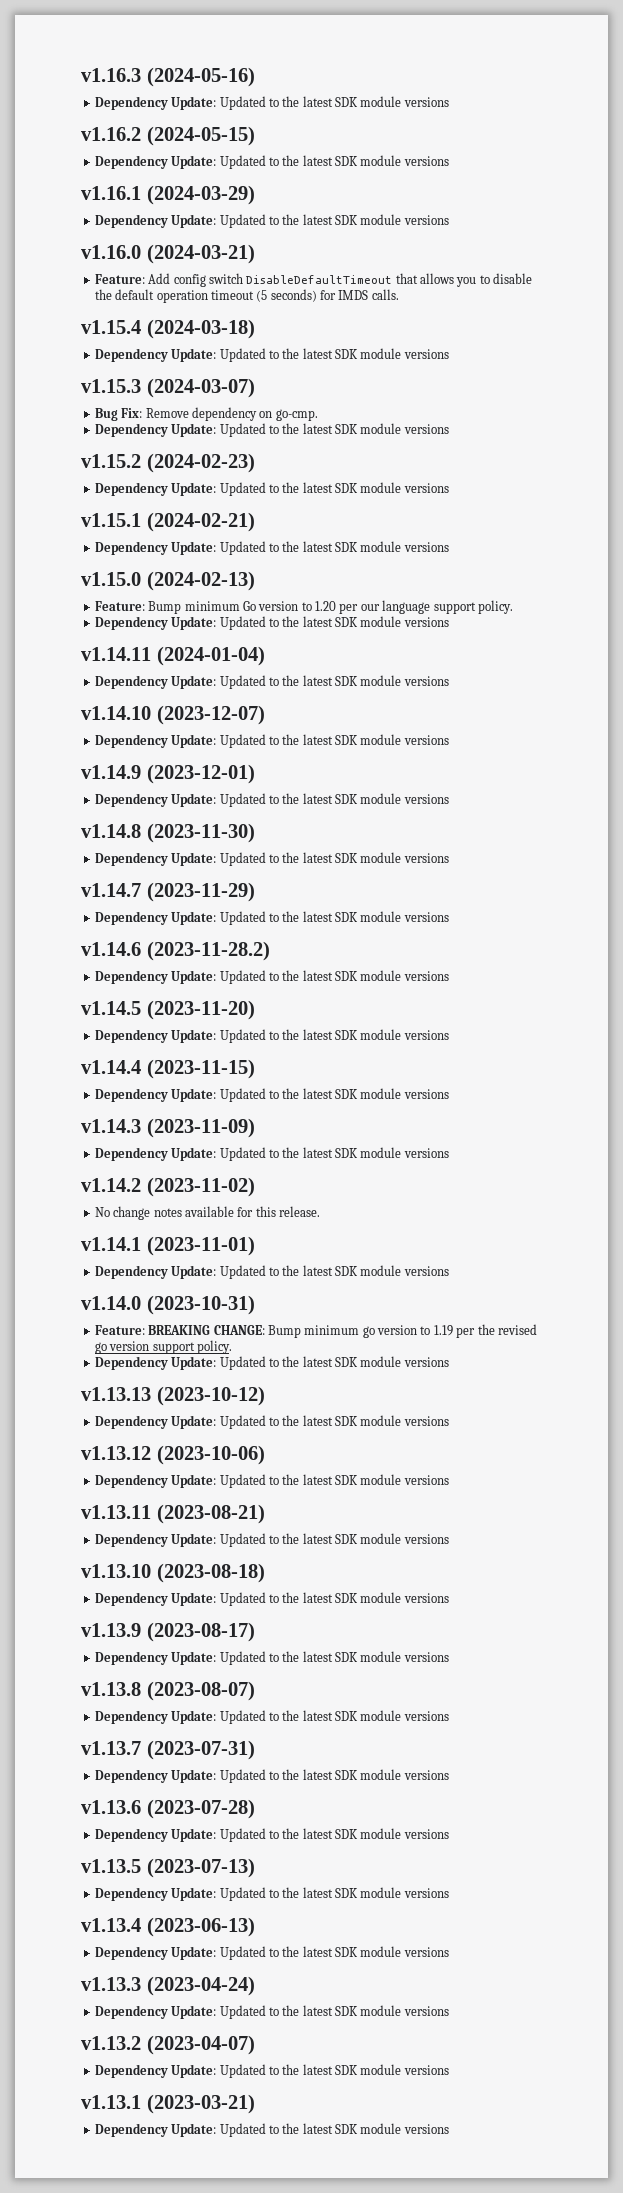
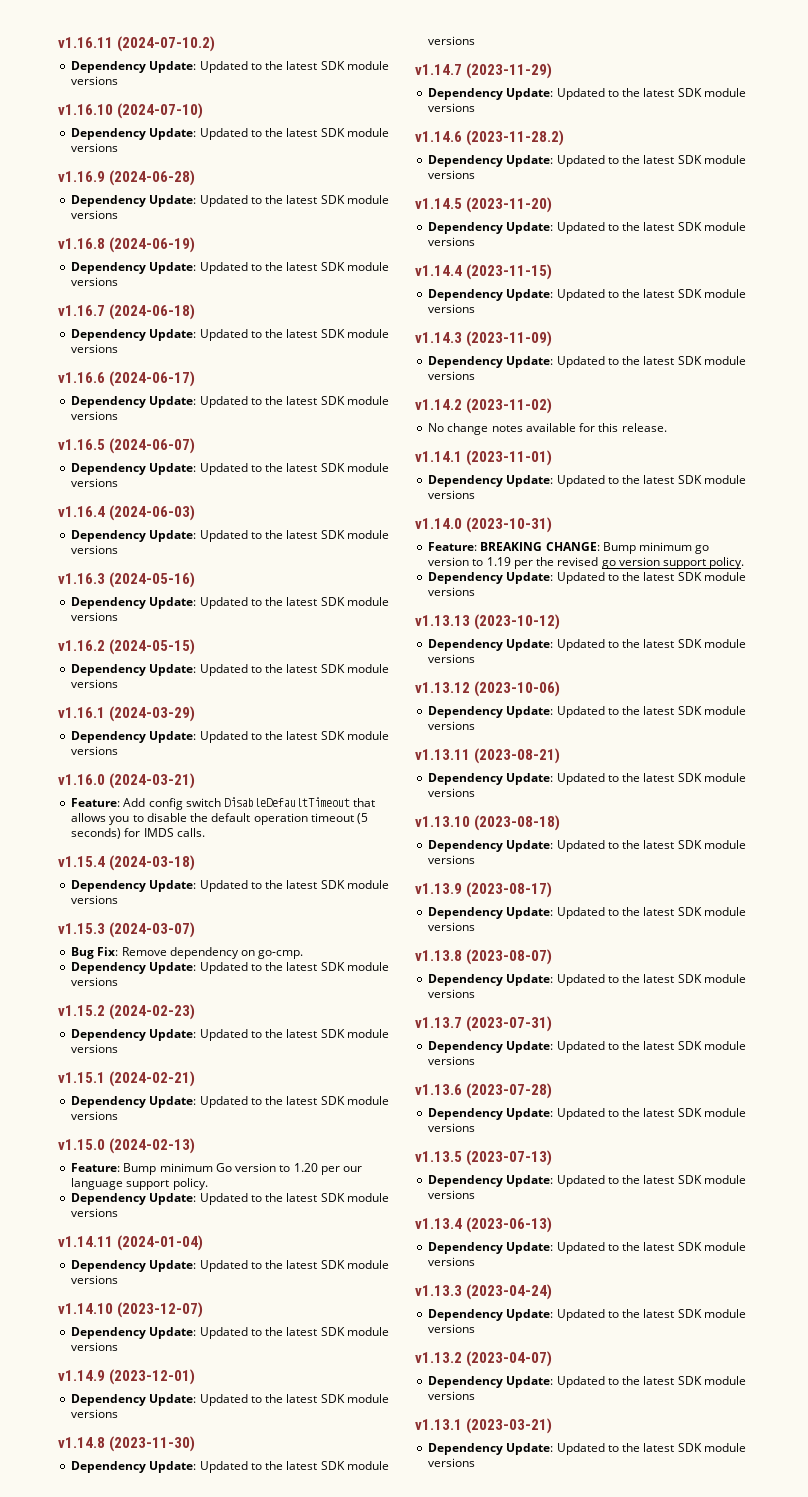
+ v1.16.11 (2024-07-10.2)
+ Dependency Update: Updated to the latest SDK module versions
+ v1.16.10 (2024-07-10)
+ Dependency Update: Updated to the latest SDK module versions
+ v1.16.9 (2024-06-28)
+ Dependency Update: Updated to the latest SDK module versions
+ v1.16.8 (2024-06-19)
+ Dependency Update: Updated to the latest SDK module versions
+ v1.16.7 (2024-06-18)
+ Dependency Update: Updated to the latest SDK module versions
+ v1.16.6 (2024-06-17)
+ Dependency Update: Updated to the latest SDK module versions
+ v1.16.5 (2024-06-07)
+ Dependency Update: Updated to the latest SDK module versions
+ v1.16.4 (2024-06-03)
+ Dependency Update: Updated to the latest SDK module versions

